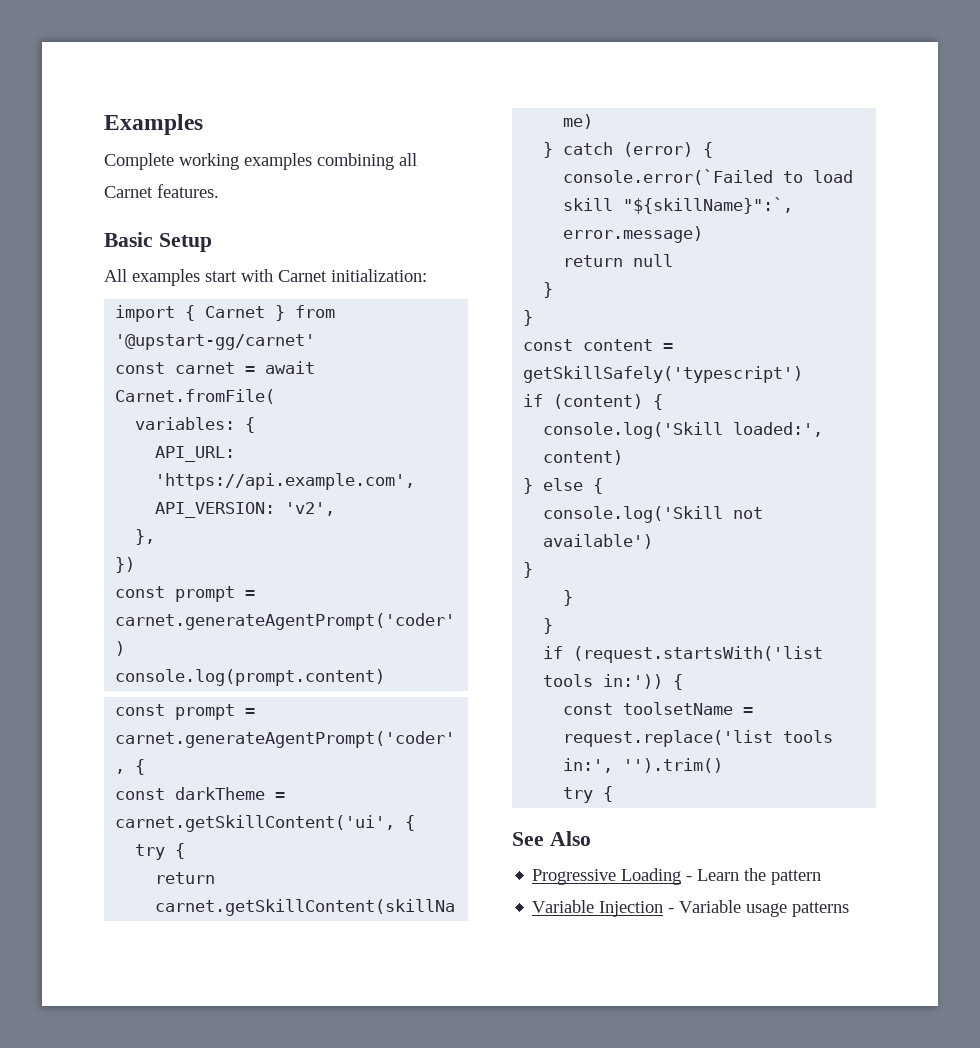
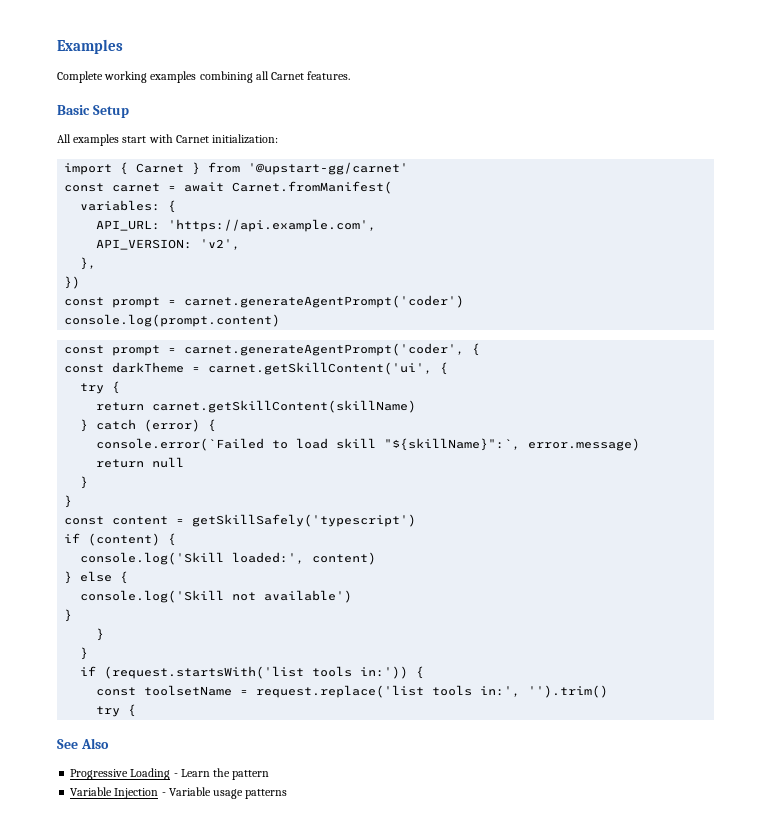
- const carnet = await Carnet.fromFile(
+ const carnet = await Carnet.fromManifest(

